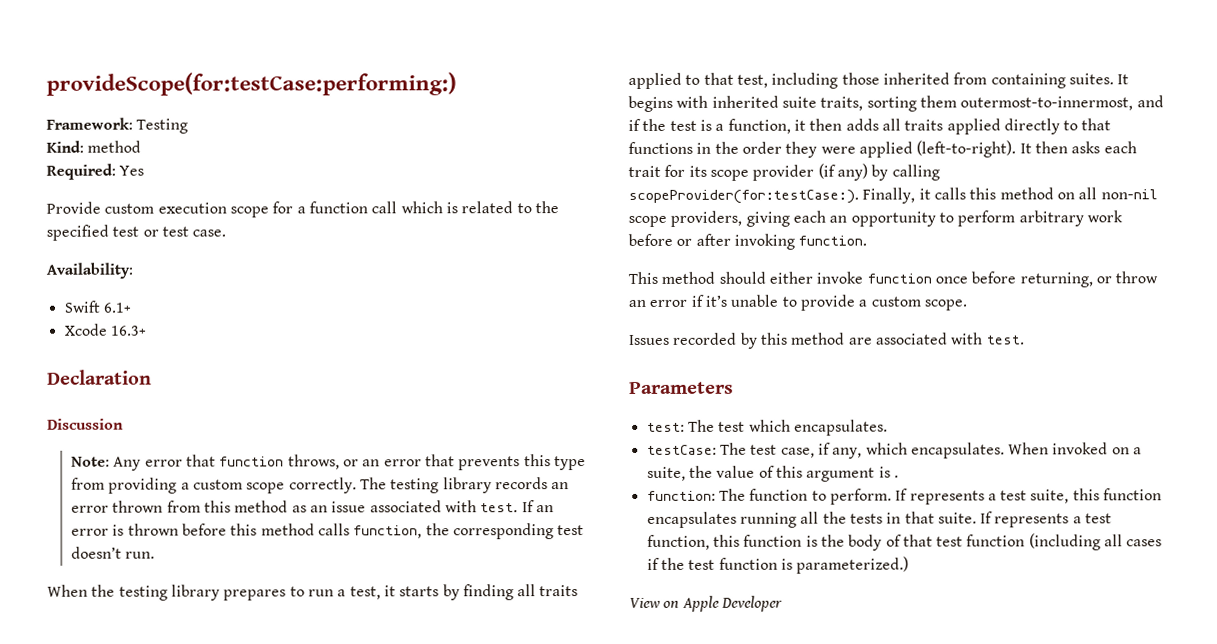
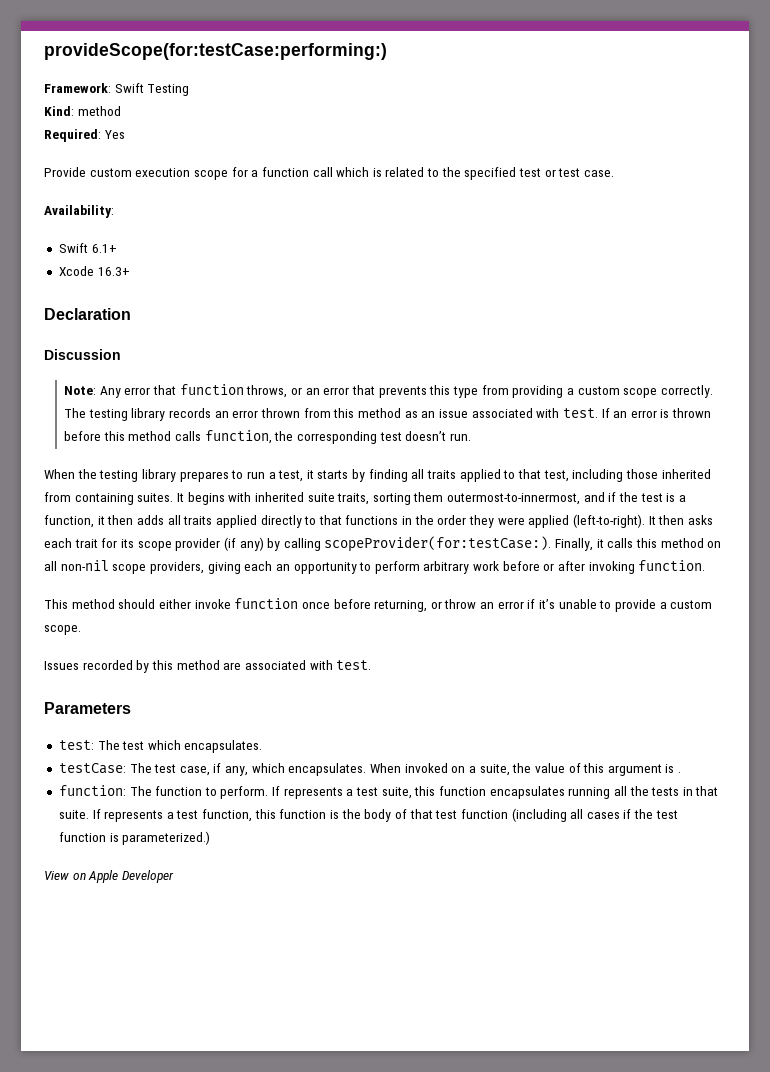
- Framework: Testing
+ Framework: Swift Testing

